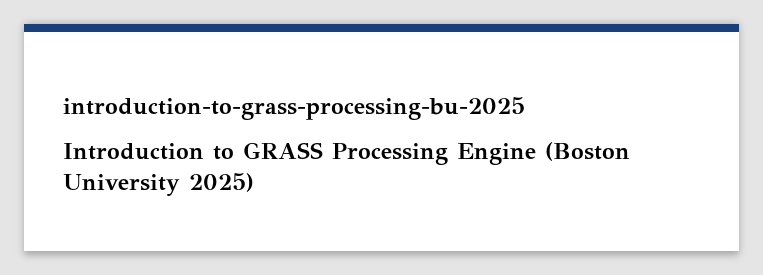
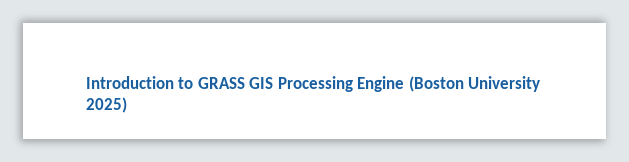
- introduction-to-grass-processing-bu-2025
- Introduction to GRASS Processing Engine (Boston University 2025)
+ Introduction to GRASS GIS Processing Engine (Boston University 2025)

